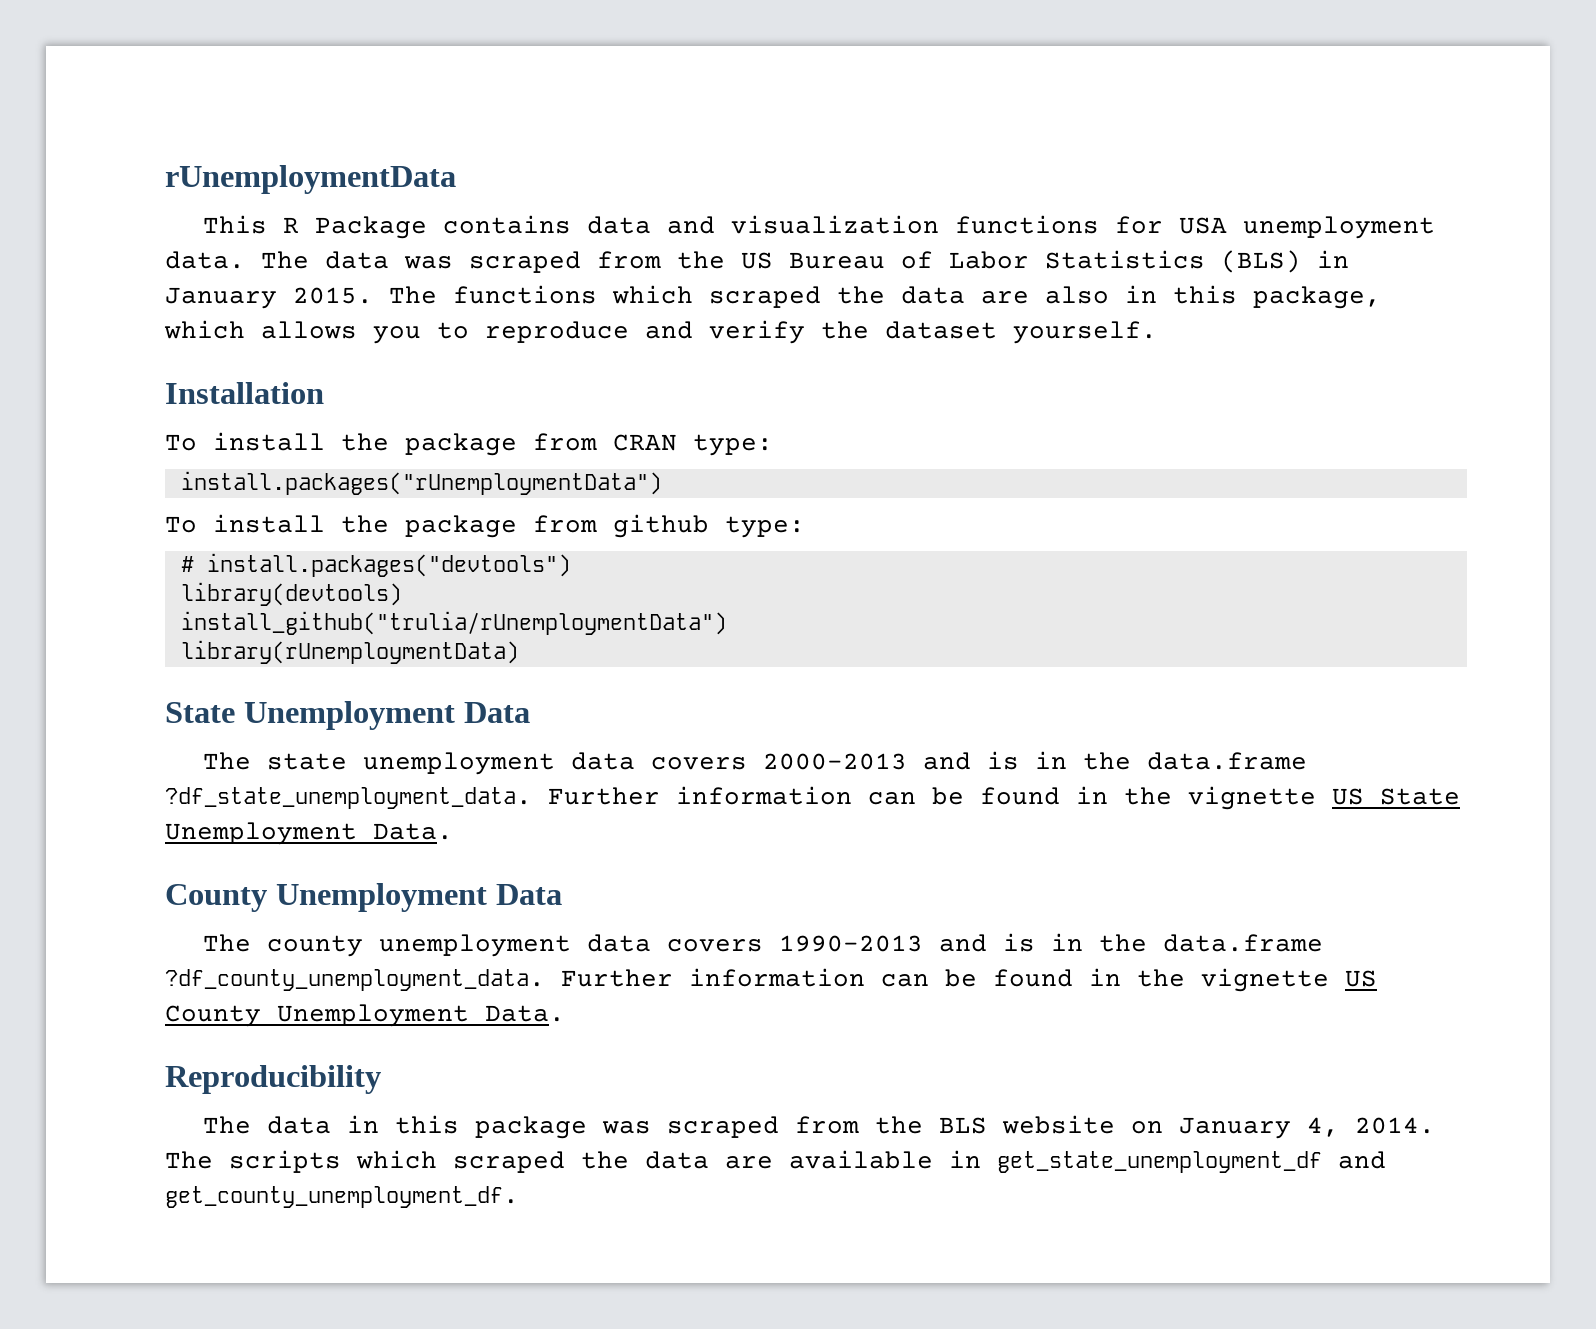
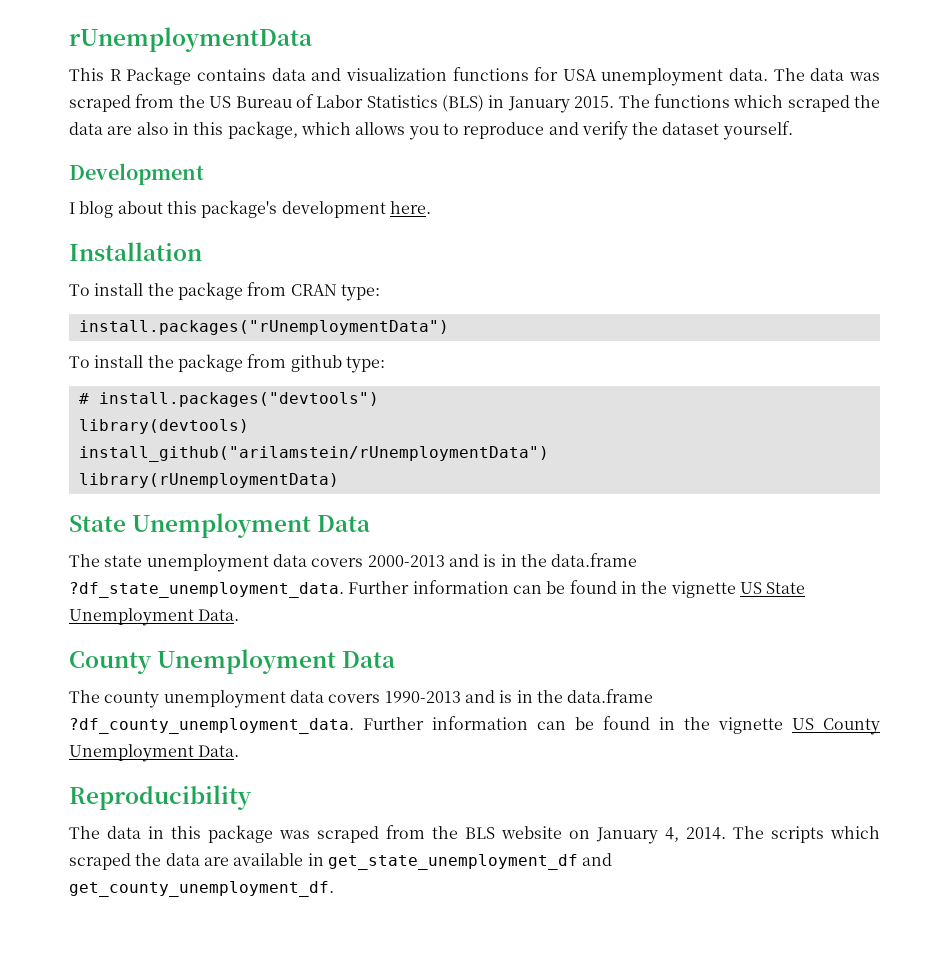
+ Development
+ I blog about this package's development here.
- install_github("trulia/rUnemploymentData")
+ install_github("arilamstein/rUnemploymentData")

